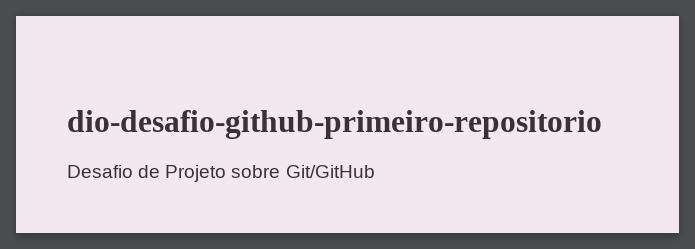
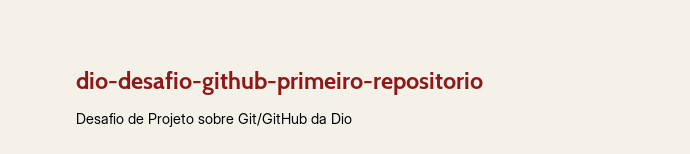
- Desafio de Projeto sobre Git/GitHub
+ Desafio de Projeto sobre Git/GitHub da Dio

